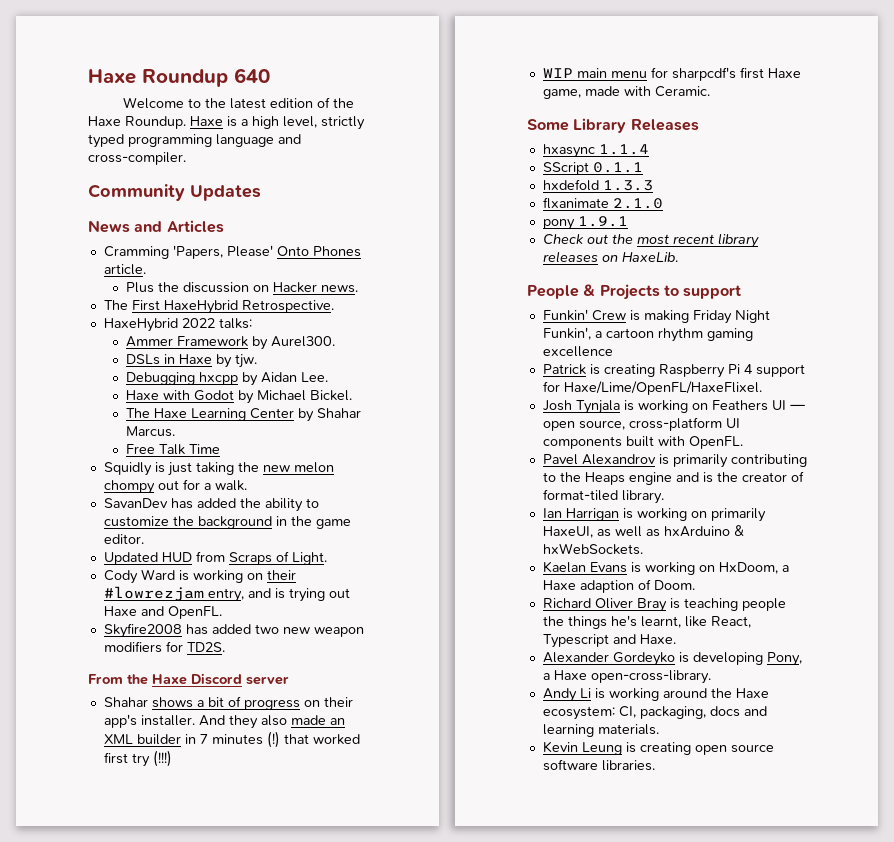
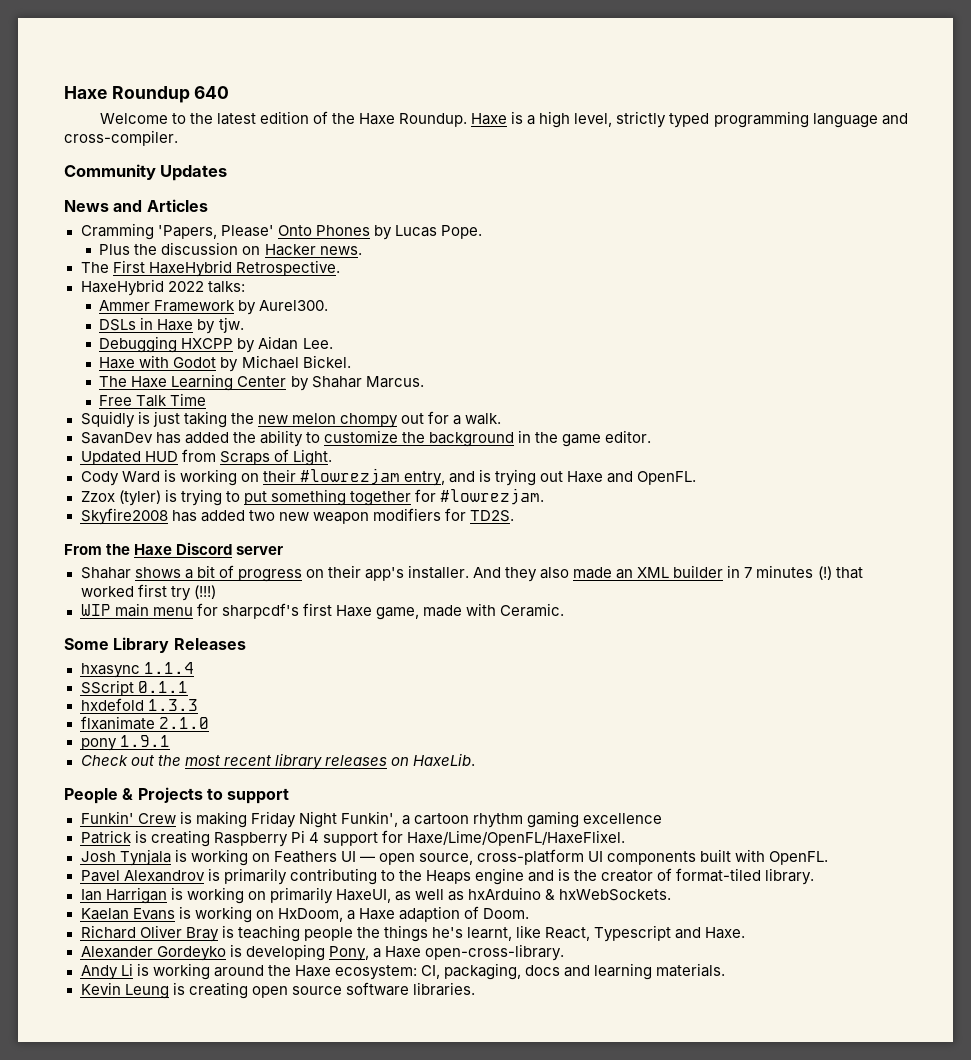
- Cramming 'Papers, Please' Onto Phones article.
+ Cramming 'Papers, Please' Onto Phones by Lucas Pope.
- Debugging hxcpp by Aidan Lee.
+ Debugging HXCPP by Aidan Lee.
+ Zzox (tyler) is trying to put something together for #lowrezjam.

